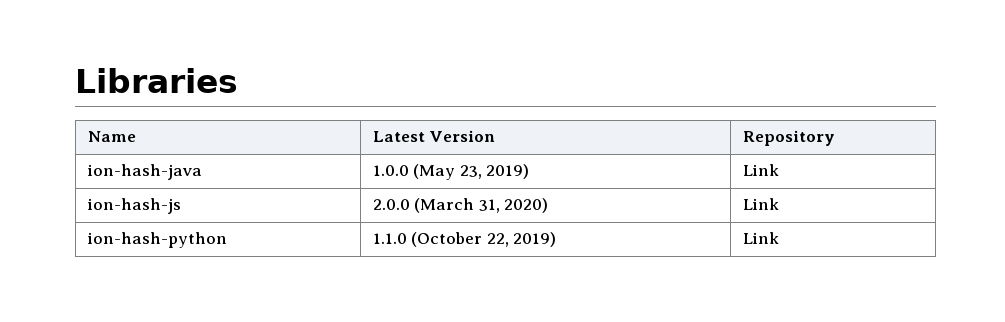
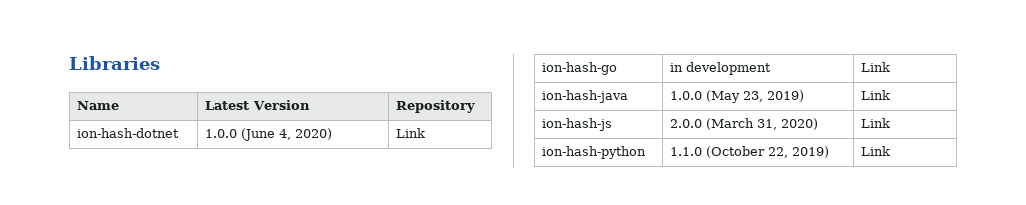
+ ion-hash-dotnet | 1.0.0 (June 4, 2020) | Link
+ ion-hash-go | in development | Link

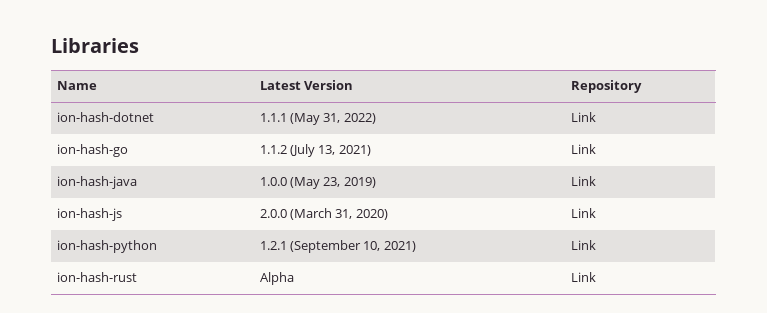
- ion-hash-dotnet | 1.0.0 (June 4, 2020) | Link
- ion-hash-go | in development | Link
+ ion-hash-dotnet | 1.1.1 (May 31, 2022) | Link
+ ion-hash-go | 1.1.2 (July 13, 2021) | Link
- ion-hash-python | 1.1.0 (October 22, 2019) | Link
+ ion-hash-python | 1.2.1 (September 10, 2021) | Link
+ ion-hash-rust | Alpha | Link

